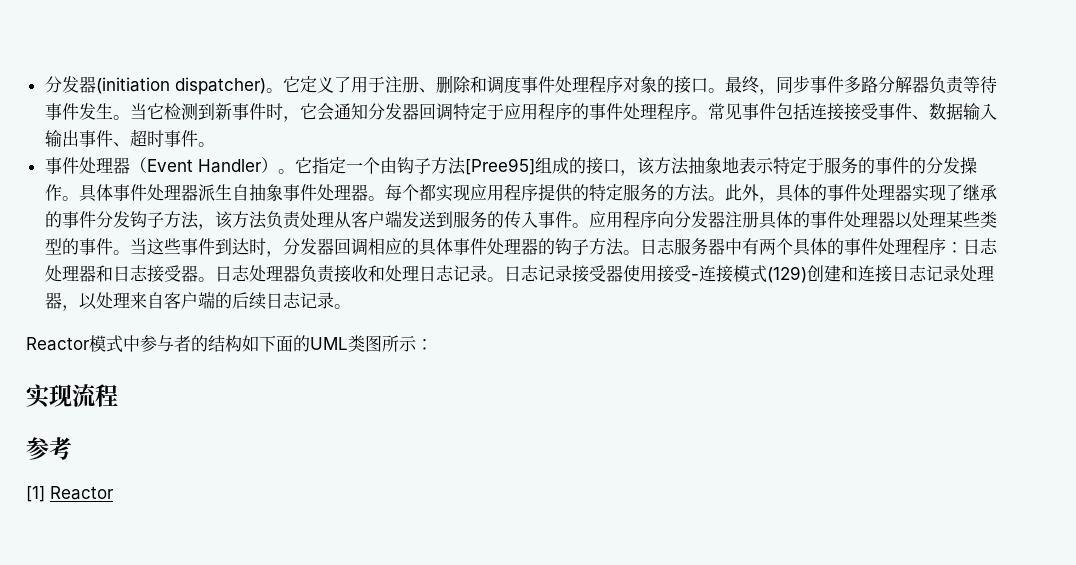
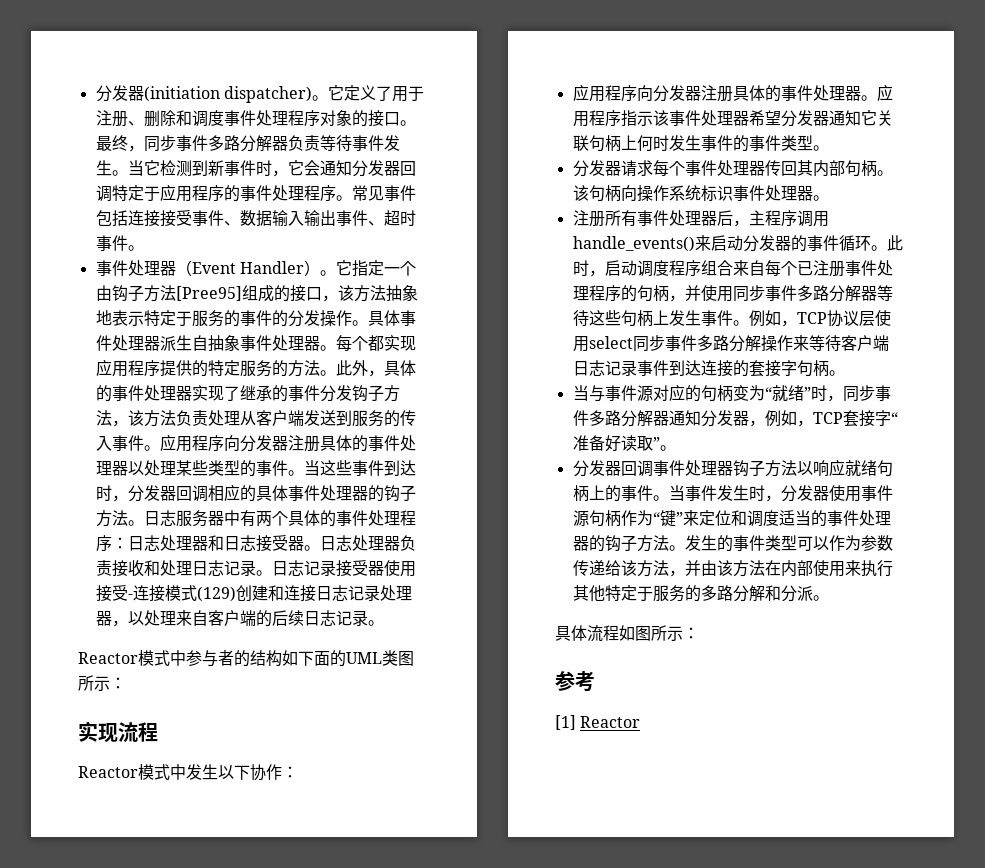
+ Reactor模式中发生以下协作：
+ 应用程序向分发器注册具体的事件处理器。应用程序指示该事件处理器希望分发器通知它关联句柄上何时发生事件的事件类型。
+ 分发器请求每个事件处理器传回其内部句柄。该句柄向操作系统标识事件处理器。
+ 注册所有事件处理器后，主程序调用handle_events()来启动分发器的事件循环。此时，启动调度程序组合来自每个已注册事件处理程序的句柄，并使用同步事件多路分解器等待这些句柄上发生事件。例如，TCP协议层使用select同步事件多路分解操作来等待客户端日志记录事件到达连接的套接字句柄。
+ 当与事件源对应的句柄变为“就绪”时，同步事件多路分解器通知分发器，例如，TCP套接字“准备好读取”。
+ 分发器回调事件处理器钩子方法以响应就绪句柄上的事件。当事件发生时，分发器使用事件源句柄作为“键”来定位和调度适当的事件处理器的钩子方法。发生的事件类型可以作为参数传递给该方法，并由该方法在内部使用来执行其他特定于服务的多路分解和分派。
+ 具体流程如图所示：

